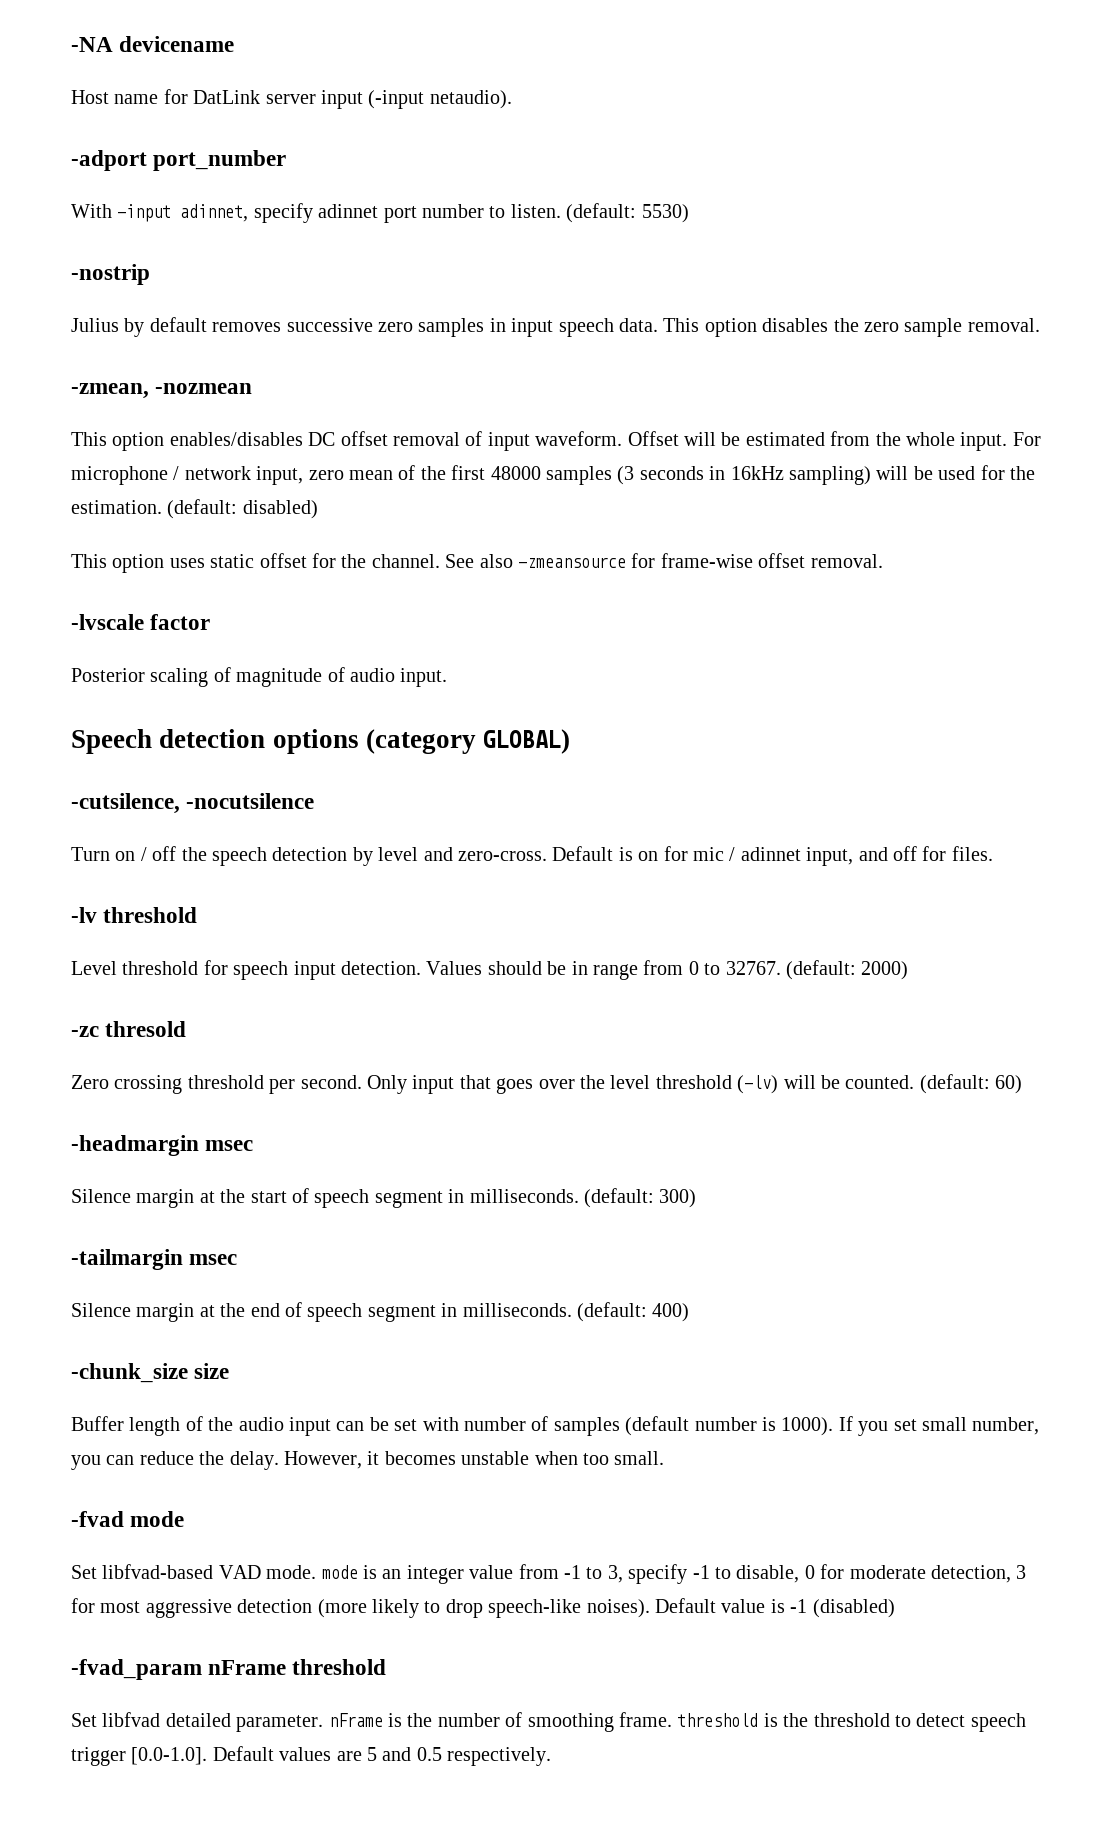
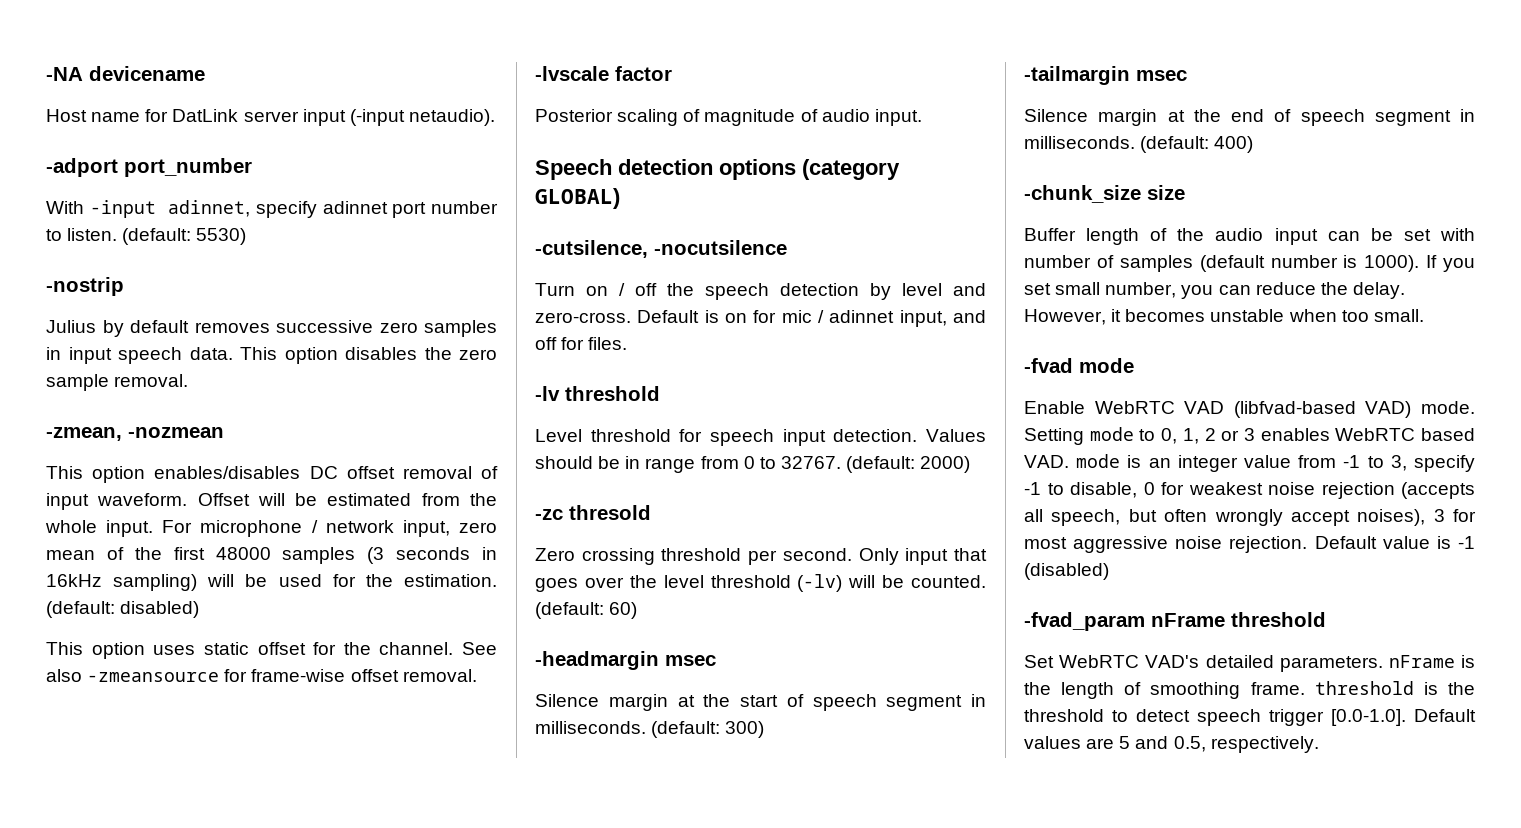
- Set libfvad-based VAD mode. mode is an integer value from -1 to 3, specify -1 to disable, 0 for moderate detection, 3 for most aggressive detection (more likely to drop speech-like noises).
+ Enable WebRTC VAD (libfvad-based VAD) mode. Setting mode to 0, 1, 2 or 3 enables WebRTC based VAD. mode is an integer value from -1 to 3, specify -1 to disable, 0 for weakest noise rejection (accepts all speech, but often wrongly accept noises), 3 for most aggressive noise rejection.
- Set libfvad detailed parameter. nFrame is the number of smoothing frame. threshold is the threshold to detect speech trigger [0.0-1.0]. Default values are 5 and 0.5 respectively.
+ Set WebRTC VAD's detailed parameters. nFrame is the length of smoothing frame. threshold is the threshold to detect speech trigger [0.0-1.0]. Default values are 5 and 0.5, respectively.

